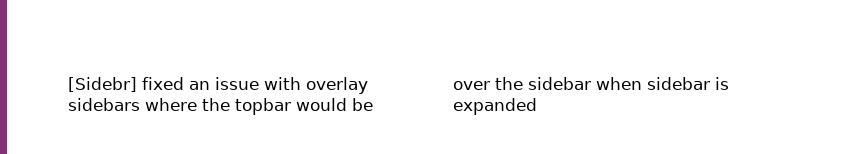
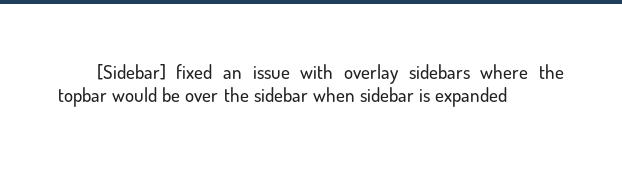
- [Sidebr] fixed an issue with overlay sidebars where the topbar would be over the sidebar when sidebar is expanded
+ [Sidebar] fixed an issue with overlay sidebars where the topbar would be over the sidebar when sidebar is expanded

